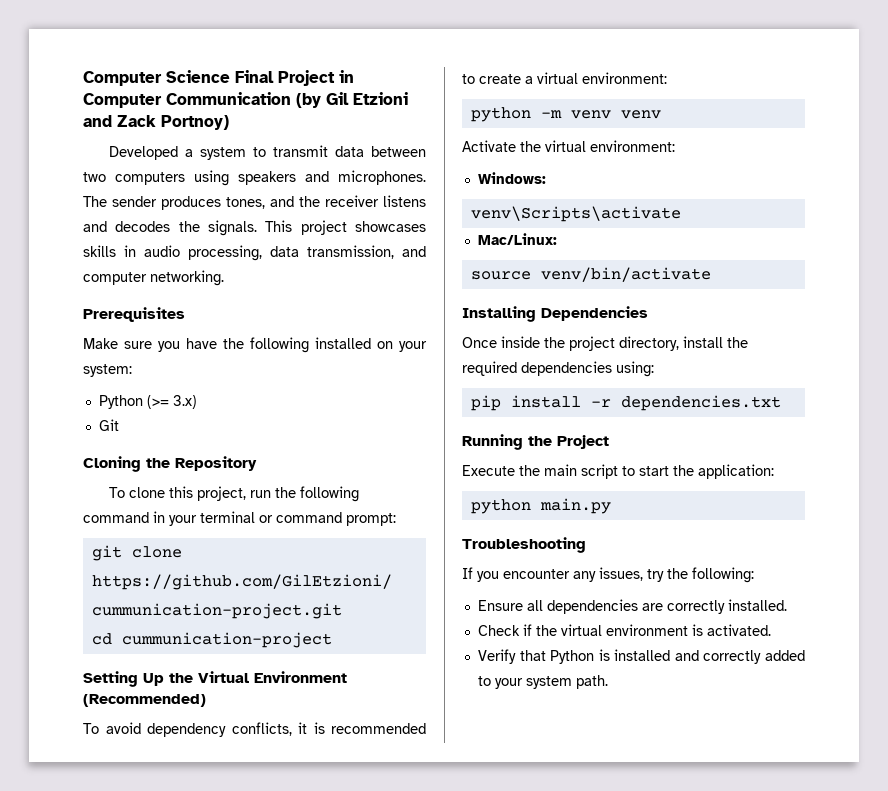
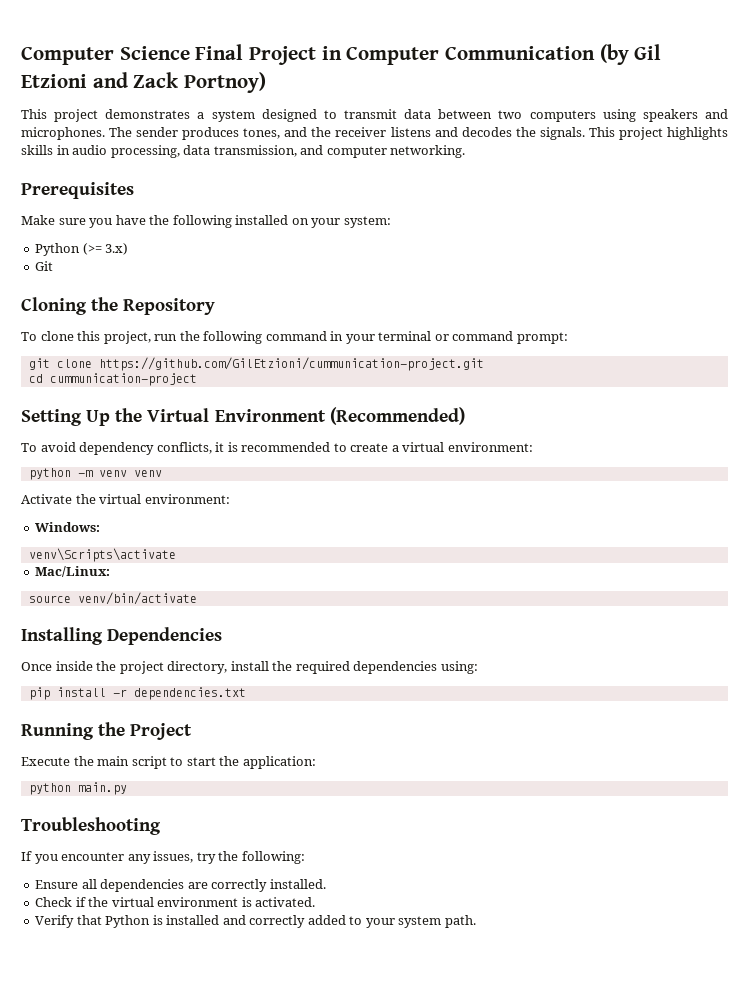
- Developed a system to transmit data between two computers using speakers and microphones.
+ This project demonstrates a system designed to transmit data between two computers using speakers and microphones.
- This project showcases skills in audio processing, data transmission, and computer networking.
+ This project highlights skills in audio processing, data transmission, and computer networking.

